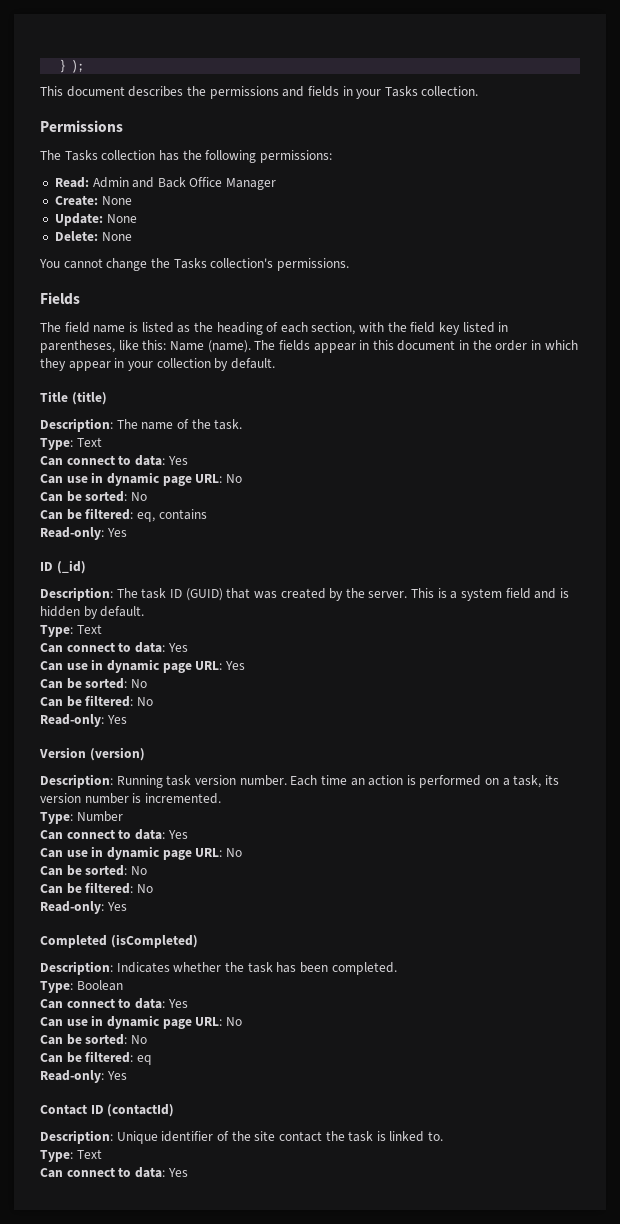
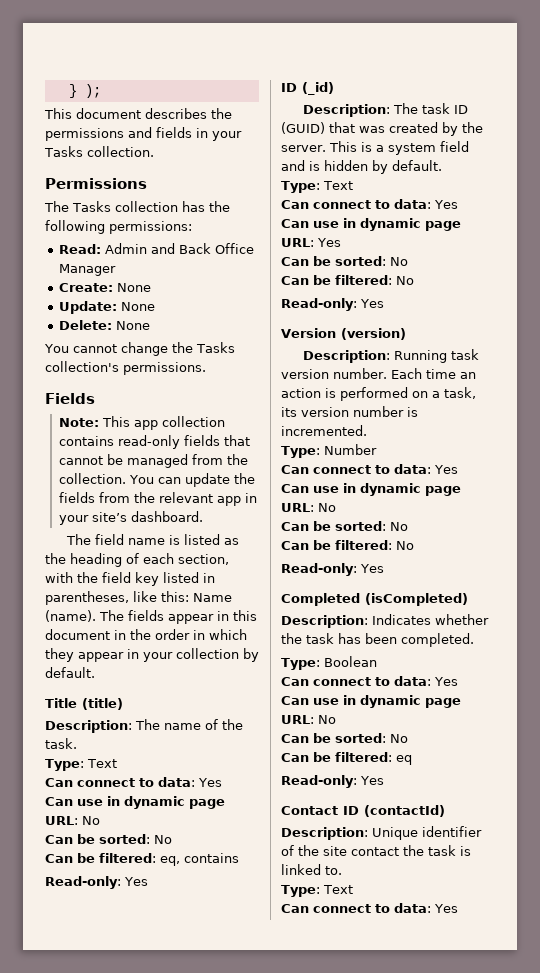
+ Note: This app collection contains read-only fields that cannot be managed from the collection. You can update the fields from the relevant app in your site’s dashboard.

